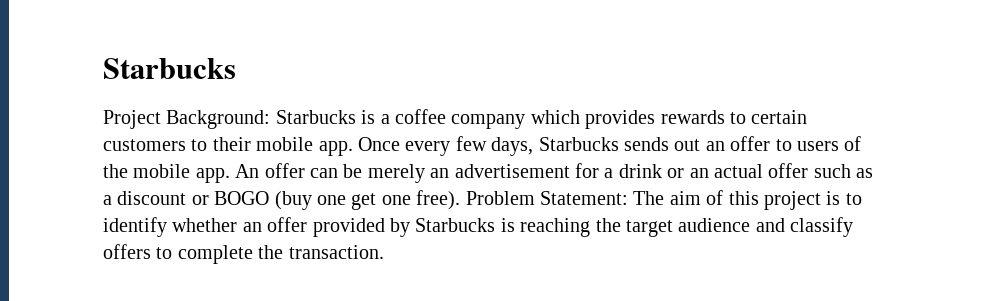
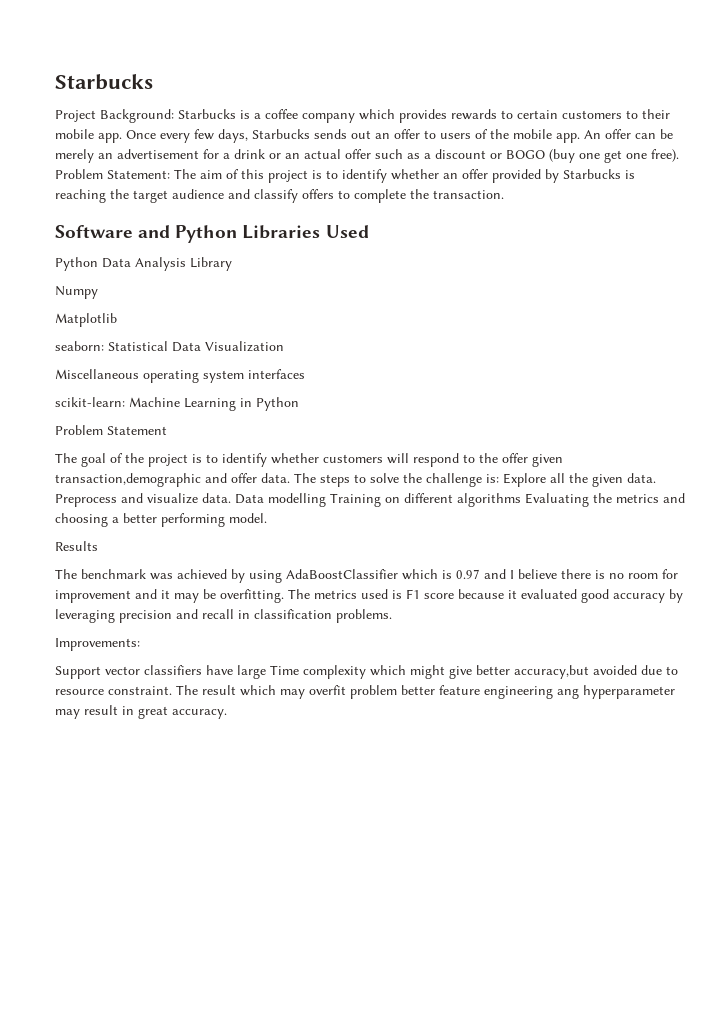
+ Software and Python Libraries Used
+ Python Data Analysis Library
+ Numpy
+ Matplotlib
+ seaborn: Statistical Data Visualization
+ Miscellaneous operating system interfaces
+ scikit-learn: Machine Learning in Python
+ Problem Statement
+ The goal of the project is to identify whether customers will respond to the offer given transaction,demographic and offer data. The steps to solve the challenge is: Explore all the given data. Preprocess and visualize data. Data modelling Training on different algorithms Evaluating the metrics and choosing a better performing model.
+ Results
+ The benchmark was achieved by using AdaBoostClassifier which is 0.97 and I believe there is no room for improvement and it may be overfitting. The metrics used is F1 score because it evaluated good accuracy by leveraging precision and recall in classification problems.
+ Improvements:
+ Support vector classifiers have large Time complexity which might give better accuracy,but avoided due to resource constraint. The result which may overfit problem better feature engineering ang hyperparameter may result in great accuracy.

